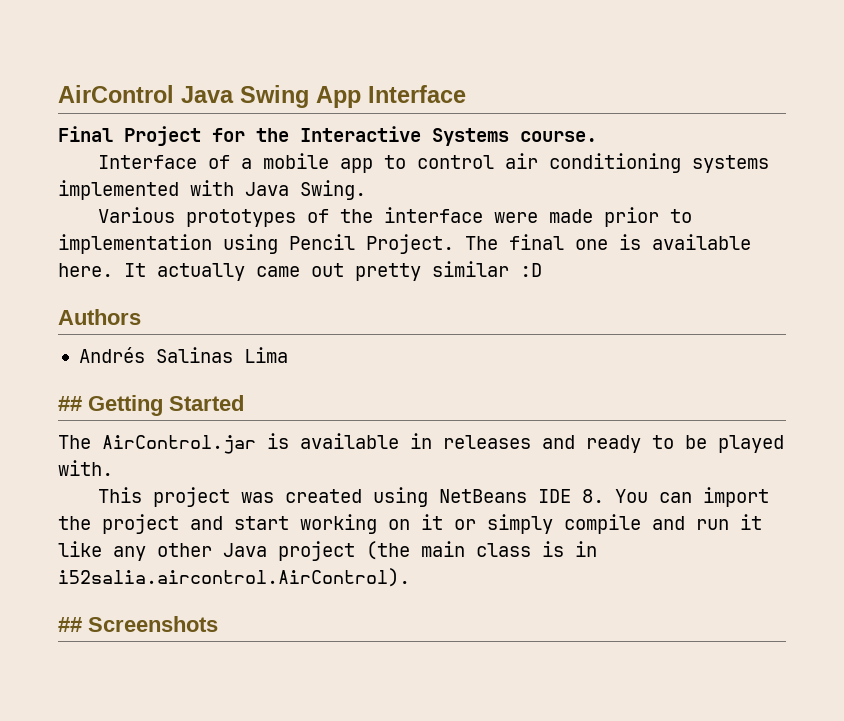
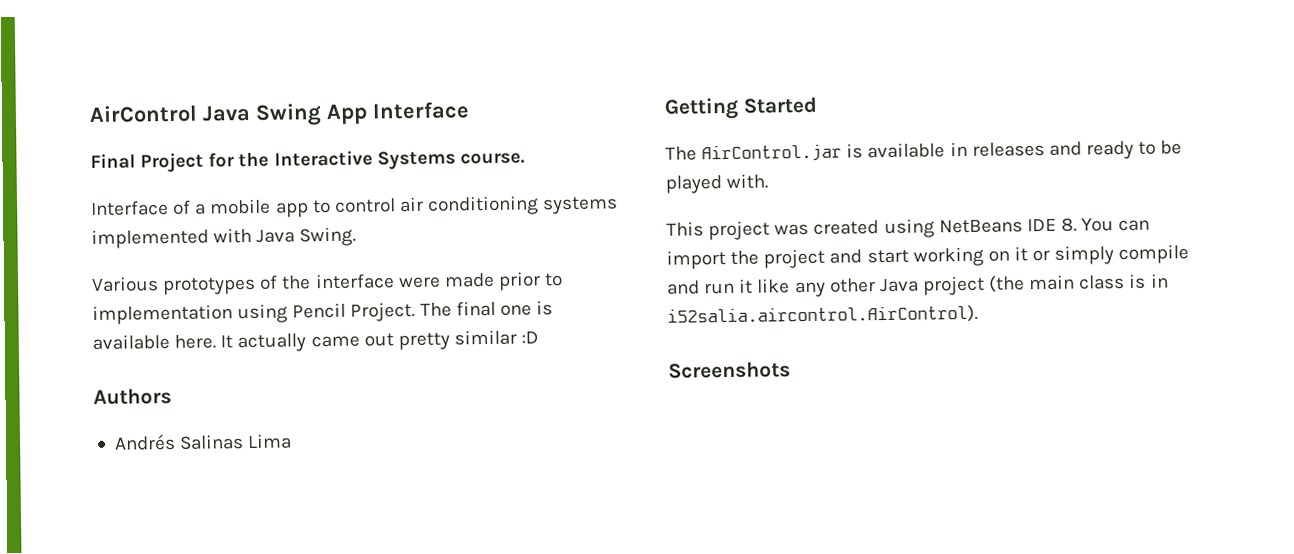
- ## Getting Started
+ Getting Started
- ## Screenshots
+ Screenshots

